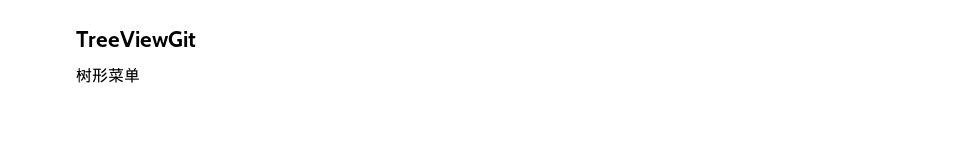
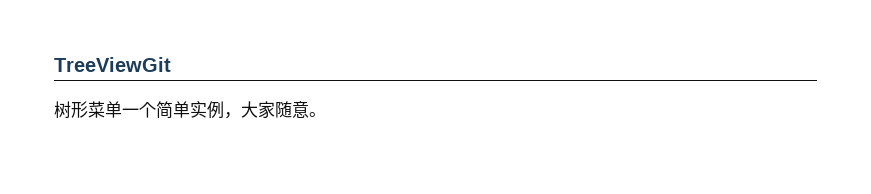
- 树形菜单
+ 树形菜单一个简单实例，大家随意。

